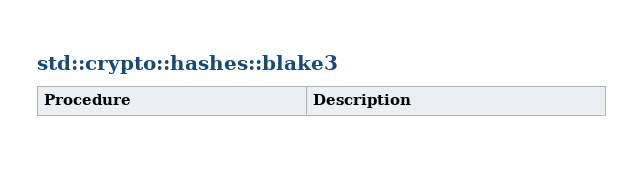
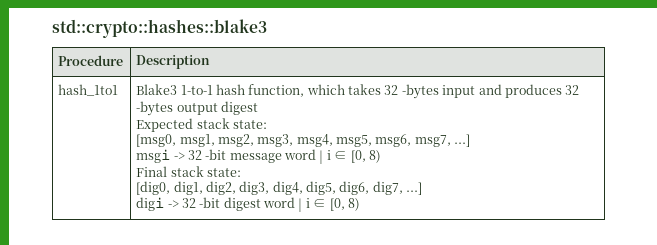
+ hash_1to1 | Blake3 1-to-1 hash function, which takes 32 -bytes input and produces 32 -bytes output digest
+ Expected stack state:
+ [msg0, msg1, msg2, msg3, msg4, msg5, msg6, msg7, ...]
+ msgi -> 32 -bit message word | i ∈ [0, 8)
+ Final stack state:
+ [dig0, dig1, dig2, dig3, dig4, dig5, dig6, dig7, ...]
+ digi -> 32 -bit digest word | i ∈ [0, 8)

